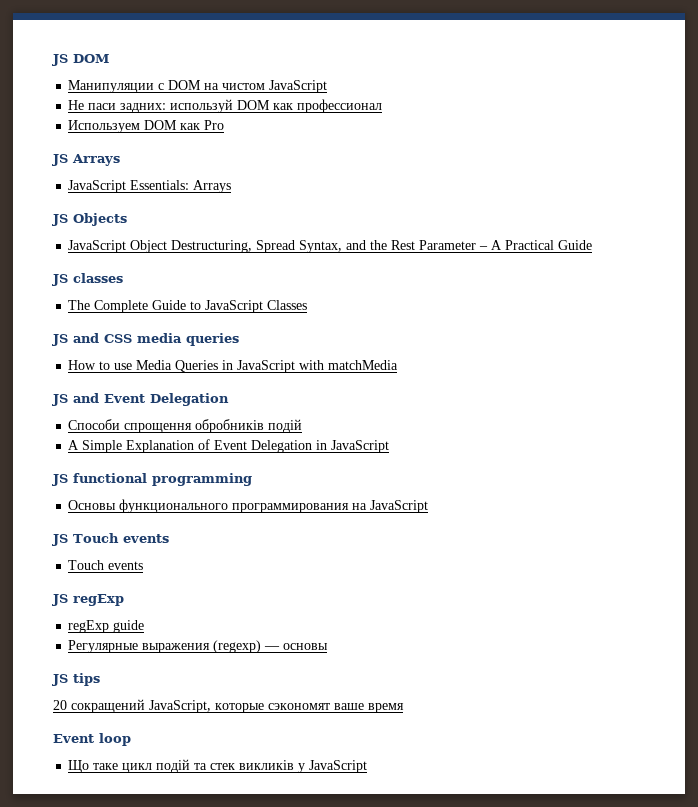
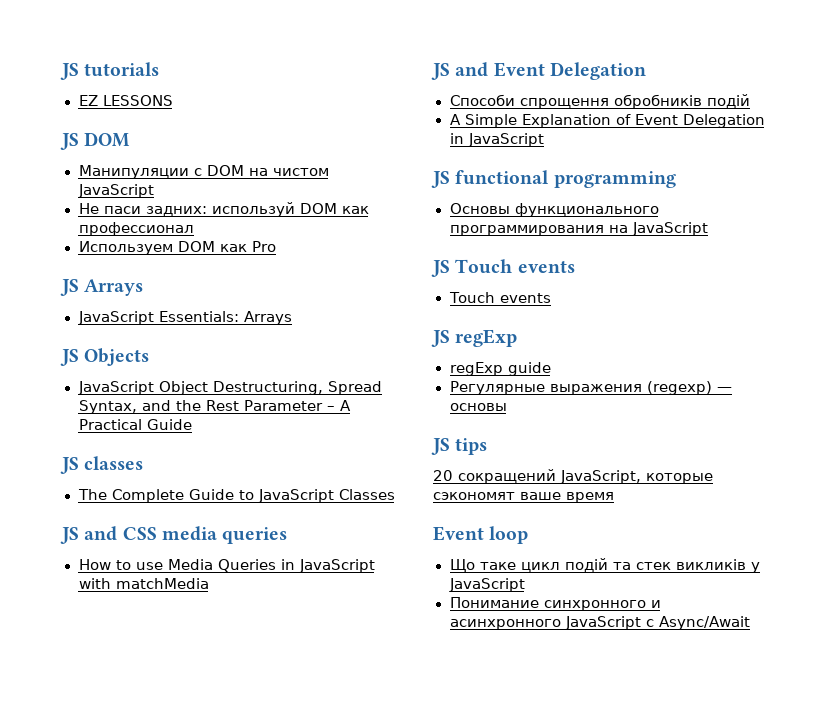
+ JS tutorials
+ EZ LESSONS
+ Понимание синхронного и асинхронного JavaScript с Async/Await

